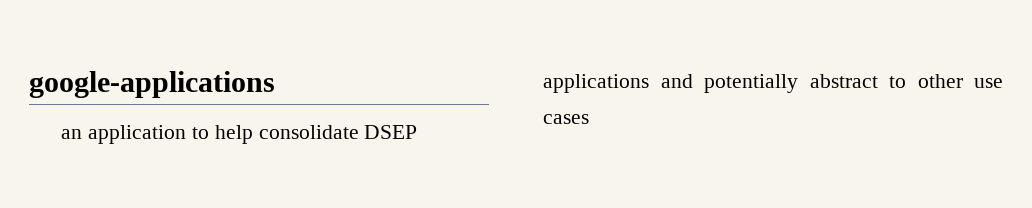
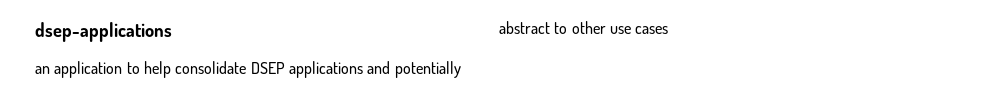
- google-applications
+ dsep-applications

